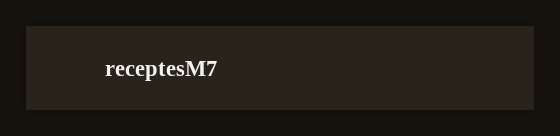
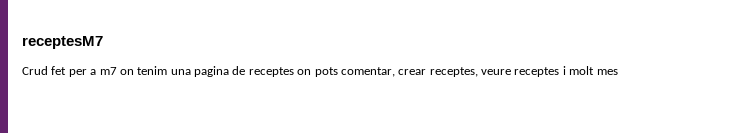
+ Crud fet per a m7 on tenim una pagina de receptes on pots comentar, crear receptes, veure receptes i molt mes

